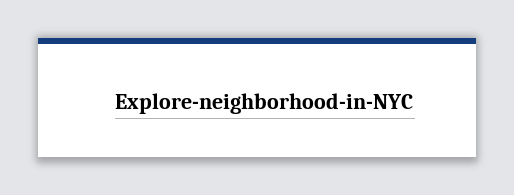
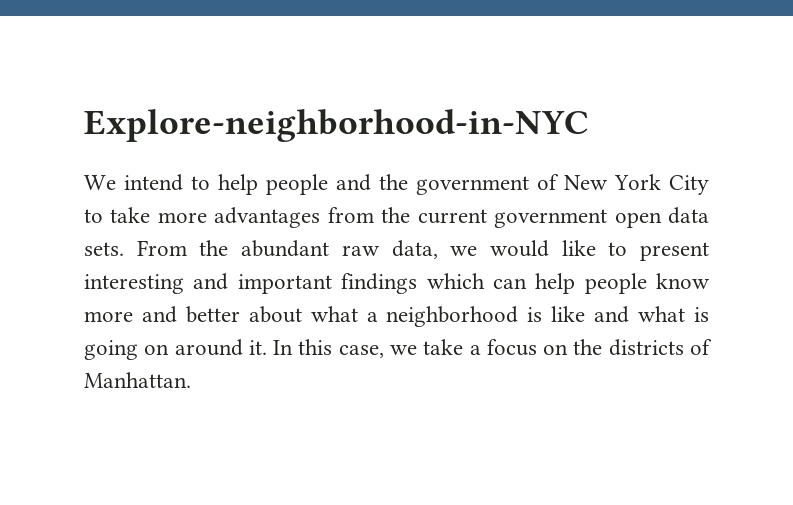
+ We intend to help people and the government of New York City to take more advantages from the current government open data sets. From the abundant raw data, we would like to present interesting and important findings which can help people know more and better about what a neighborhood is like and what is going on around it. In this case, we take a focus on the districts of Manhattan.

